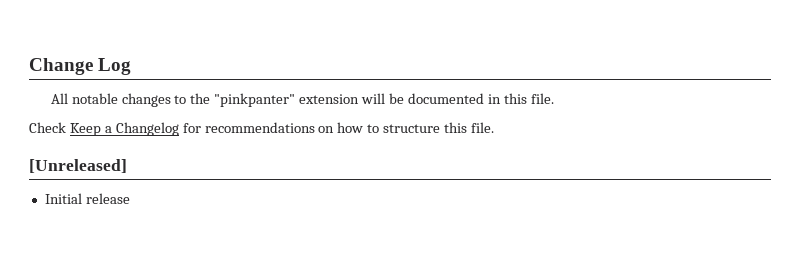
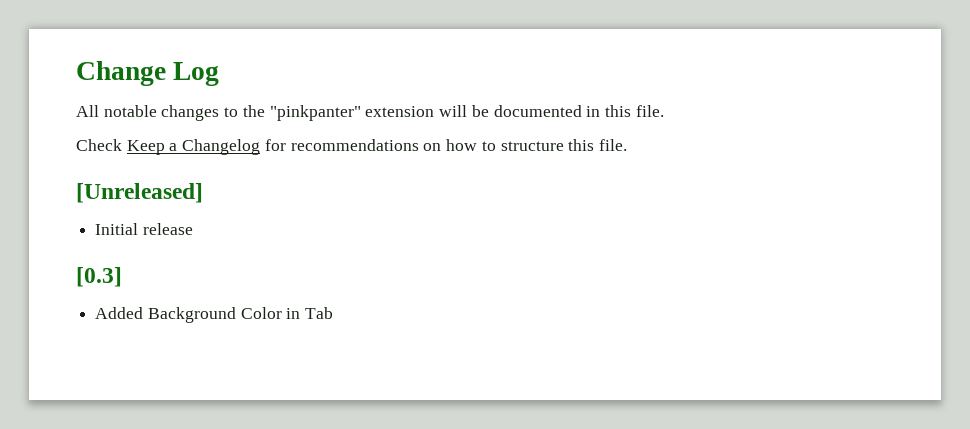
+ [0.3]
+ Added Background Color in Tab

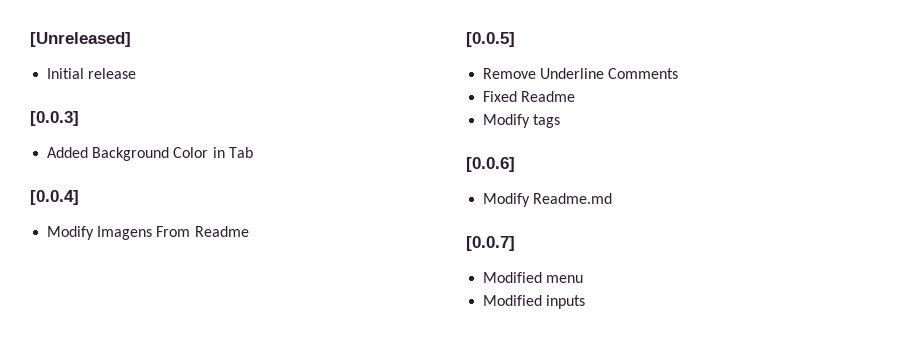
- Change Log
- All notable changes to the "pinkpanter" extension will be documented in this file.
- Check Keep a Changelog for recommendations on how to structure this file.
- [0.3]
+ [0.0.3]
+ [0.0.4]
+ Modify Imagens From Readme
+ [0.0.5]
+ Remove Underline Comments
+ Fixed Readme
+ Modify tags
+ [0.0.6]
+ Modify Readme.md
+ [0.0.7]
+ Modified menu
+ Modified inputs

